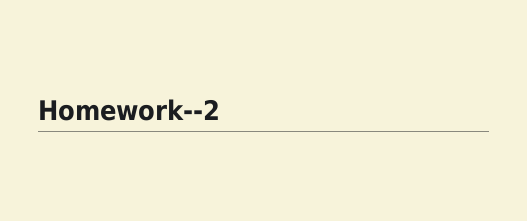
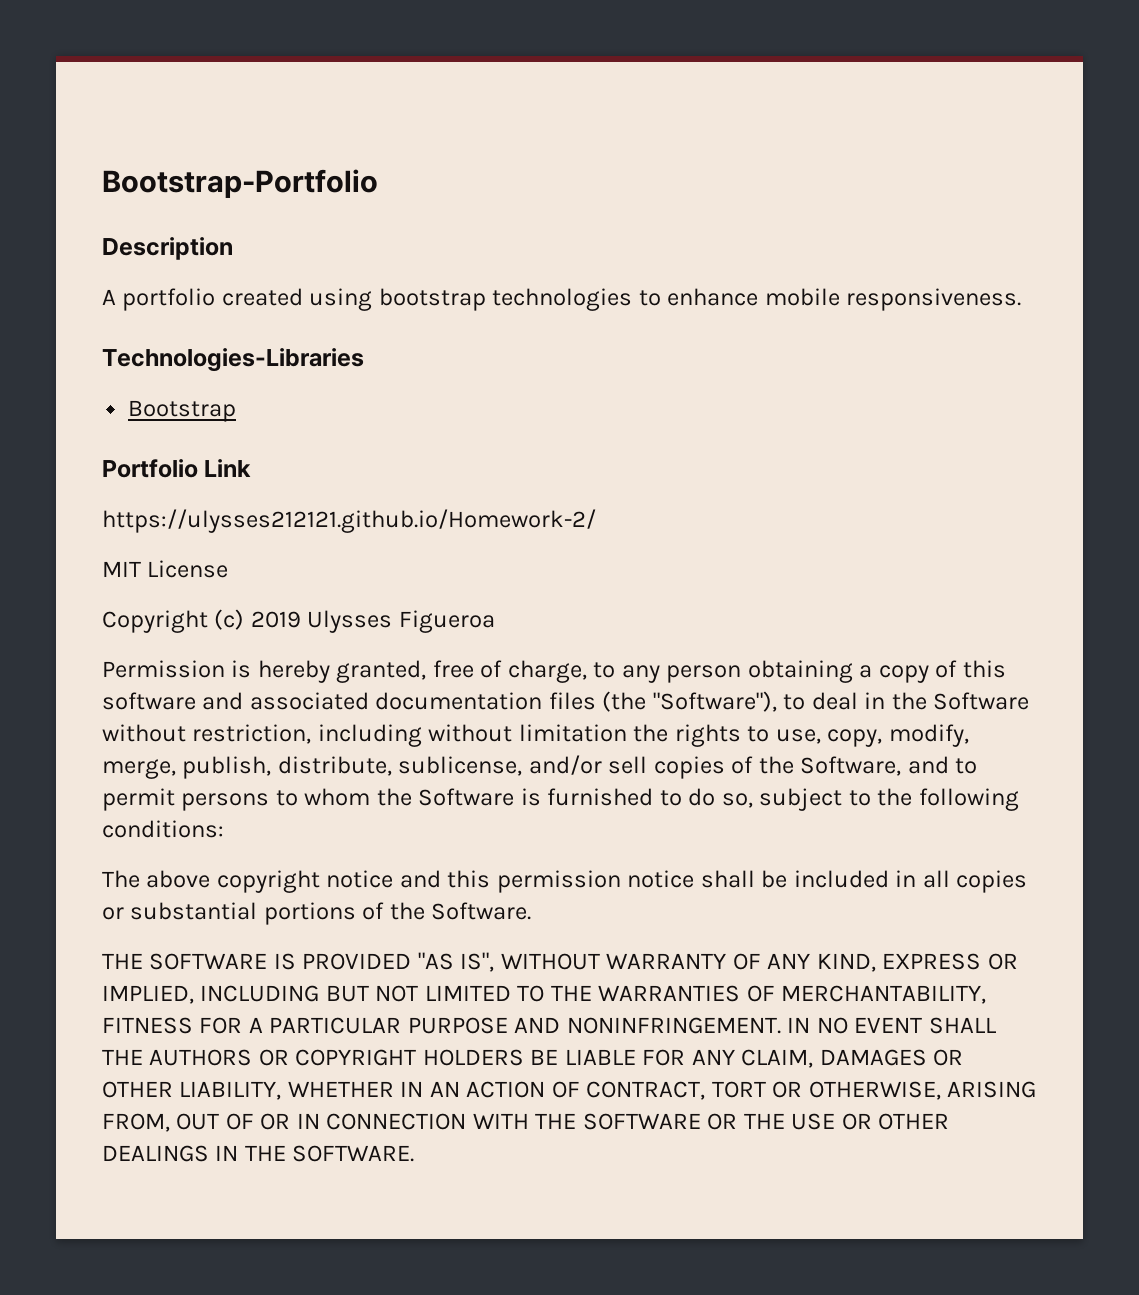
- Homework--2
+ Bootstrap-Portfolio
+ Description
+ A portfolio created using bootstrap technologies to enhance mobile responsiveness.
+ Technologies-Libraries
+ Bootstrap
+ Portfolio Link
+ https://ulysses212121.github.io/Homework-2/
+ MIT License
+ Copyright (c) 2019 Ulysses Figueroa
+ Permission is hereby granted, free of charge, to any person obtaining a copy of this software and associated documentation files (the "Software"), to deal in the Software without restriction, including without limitation the rights to use, copy, modify, merge, publish, distribute, sublicense, and/or sell copies of the Software, and to permit persons to whom the Software is furnished to do so, subject to the following conditions:
+ The above copyright notice and this permission notice shall be included in all copies or substantial portions of the Software.
+ THE SOFTWARE IS PROVIDED "AS IS", WITHOUT WARRANTY OF ANY KIND, EXPRESS OR IMPLIED, INCLUDING BUT NOT LIMITED TO THE WARRANTIES OF MERCHANTABILITY, FITNESS FOR A PARTICULAR PURPOSE AND NONINFRINGEMENT. IN NO EVENT SHALL THE AUTHORS OR COPYRIGHT HOLDERS BE LIABLE FOR ANY CLAIM, DAMAGES OR OTHER LIABILITY, WHETHER IN AN ACTION OF CONTRACT, TORT OR OTHERWISE, ARISING FROM, OUT OF OR IN CONNECTION WITH THE SOFTWARE OR THE USE OR OTHER DEALINGS IN THE SOFTWARE.

